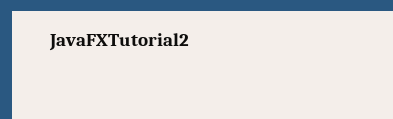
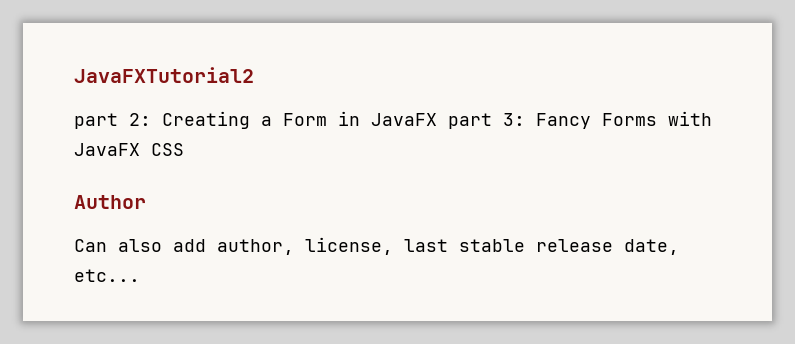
+ part 2: Creating a Form in JavaFX part 3: Fancy Forms with JavaFX CSS
+ Author
+ Can also add author, license, last stable release date, etc...

